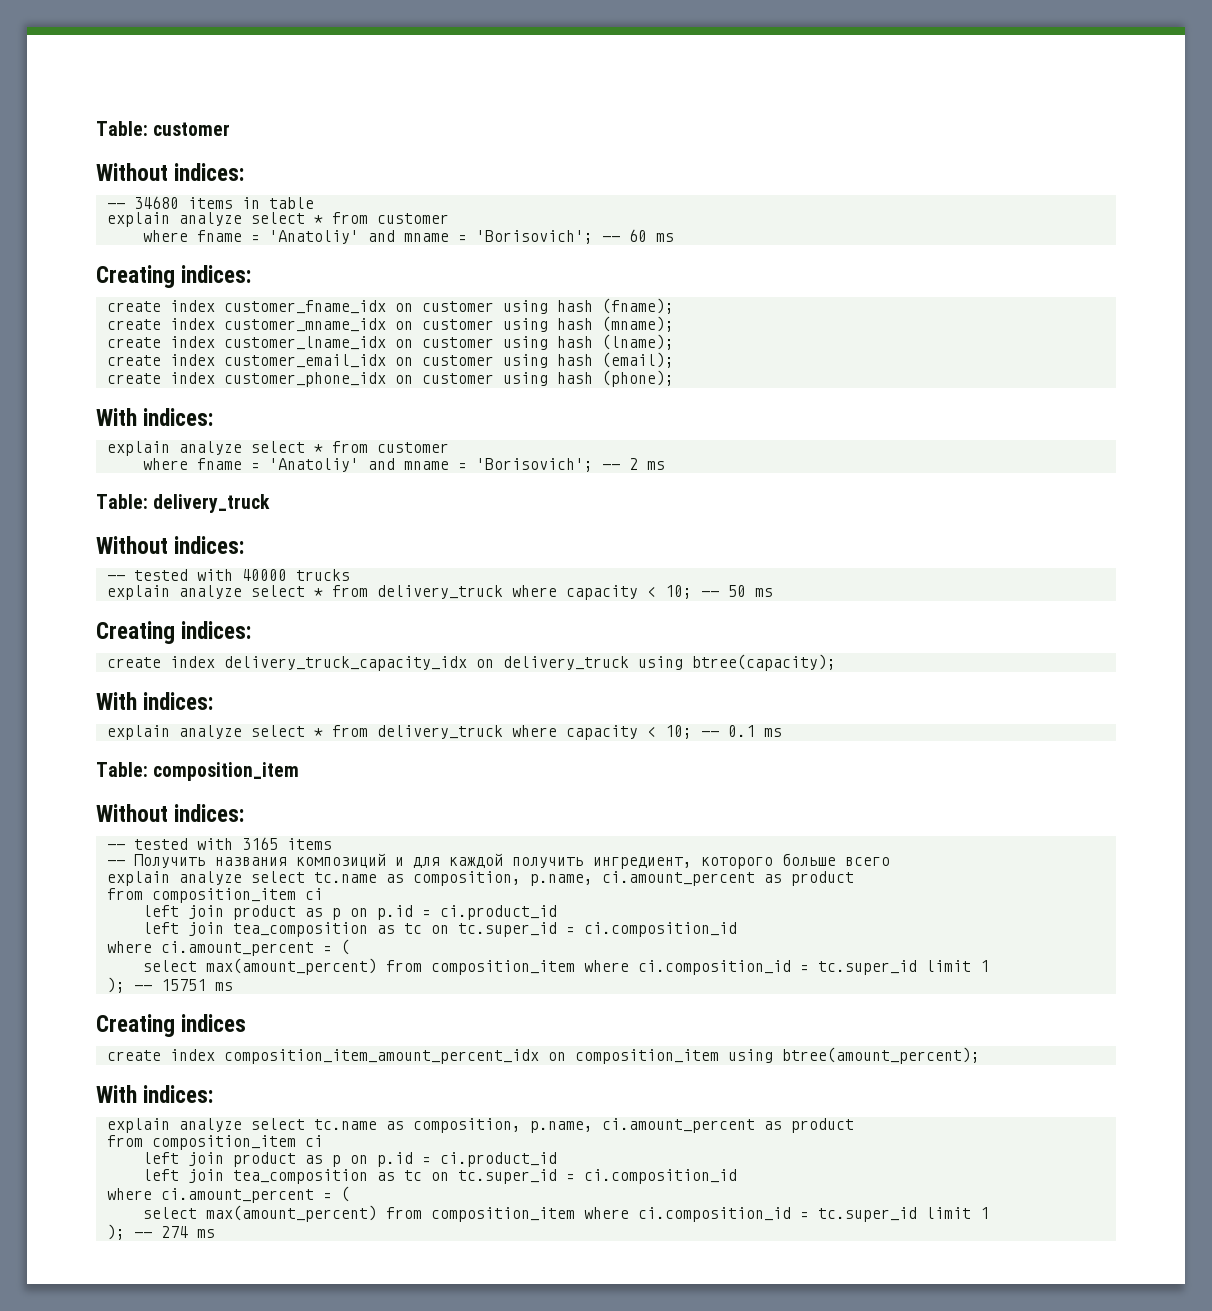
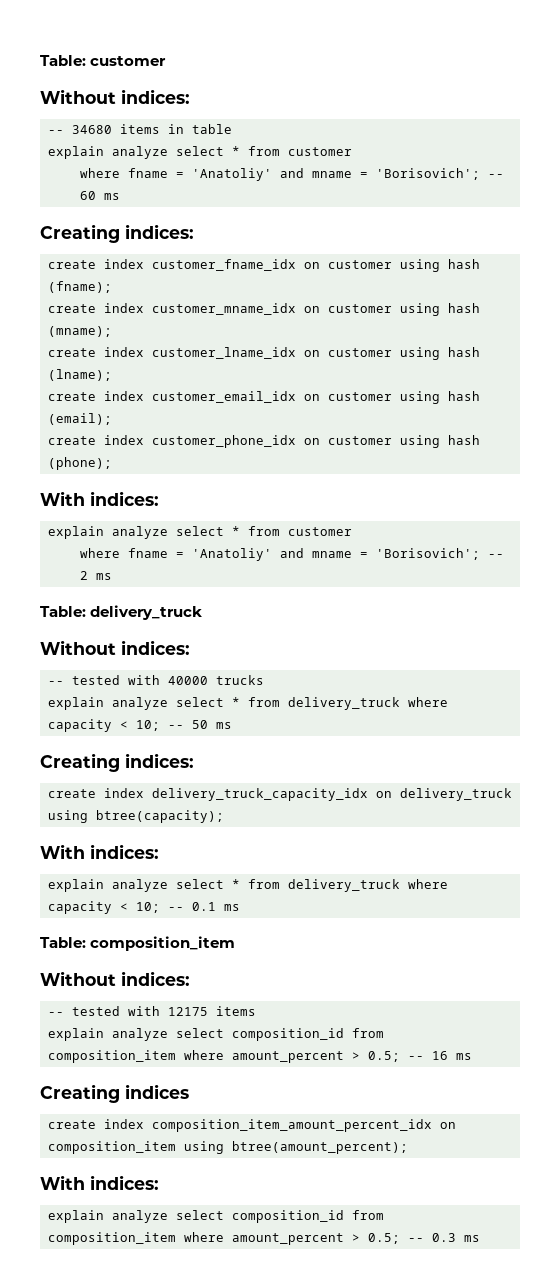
- -- tested with 3165 items
+ -- tested with 12175 items
- -- Получить названия композиций и для каждой получить ингредиент, которого больше всего
- explain analyze select tc.name as composition, p.name, ci.amount_percent as product
- from composition_item ci
- left join product as p on p.id = ci.product_id
- left join tea_composition as tc on tc.super_id = ci.composition_id
- where ci.amount_percent = (
- select max(amount_percent) from composition_item where ci.composition_id = tc.super_id limit 1
- ); -- 15751 ms
+ explain analyze select composition_id from composition_item where amount_percent > 0.5; -- 16 ms
  create index composition_item_amount_percent_idx on composition_item using btree(amount_percent);
  With indices:
- explain analyze select tc.name as composition, p.name, ci.amount_percent as product
- from composition_item ci
- left join product as p on p.id = ci.product_id
- left join tea_composition as tc on tc.super_id = ci.composition_id
- where ci.amount_percent = (
- select max(amount_percent) from composition_item where ci.composition_id = tc.super_id limit 1
- ); -- 274 ms
+ explain analyze select composition_id from composition_item where amount_percent > 0.5; -- 0.3 ms

